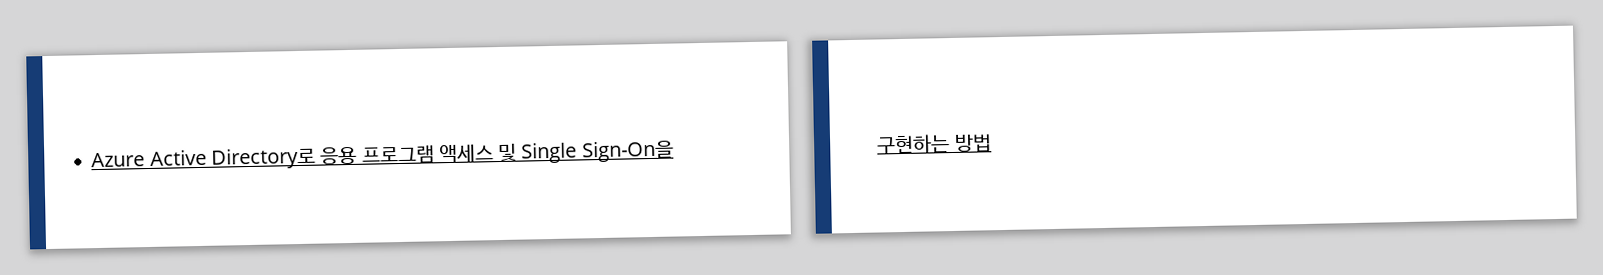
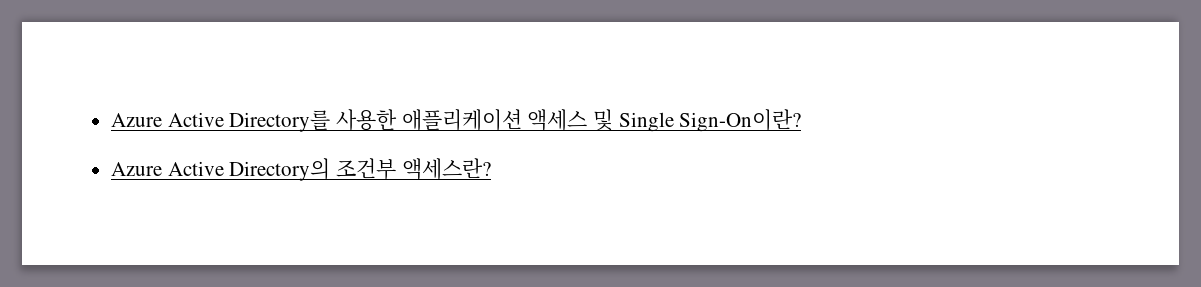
- Azure Active Directory로 응용 프로그램 액세스 및 Single Sign-On을 구현하는 방법
+ Azure Active Directory를 사용한 애플리케이션 액세스 및 Single Sign-On이란?
+ Azure Active Directory의 조건부 액세스란?

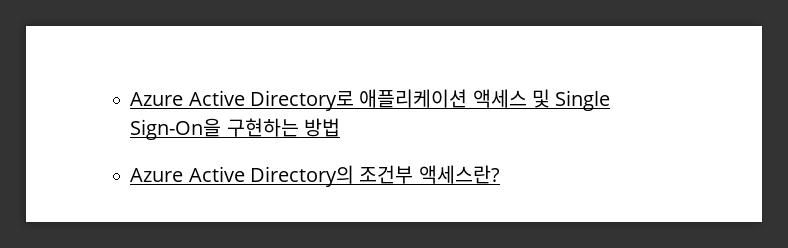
- Azure Active Directory를 사용한 애플리케이션 액세스 및 Single Sign-On이란?
+ Azure Active Directory로 애플리케이션 액세스 및 Single Sign-On을 구현하는 방법

